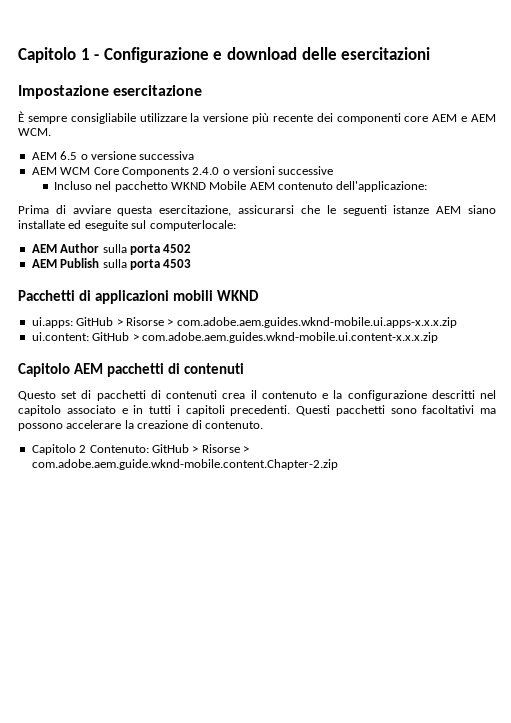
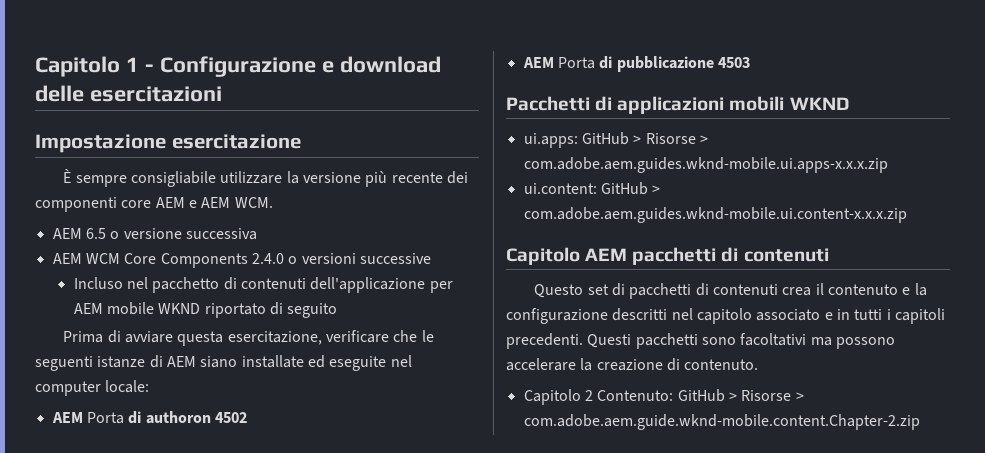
- Incluso nel pacchetto WKND Mobile AEM contenuto dell'applicazione:
+ Incluso nel pacchetto di contenuti dell'applicazione per AEM mobile WKND riportato di seguito
- Prima di avviare questa esercitazione, assicurarsi che le seguenti istanze AEM siano installate ed eseguite sul computerlocale:
- AEM Author sulla porta 4502
+ Prima di avviare questa esercitazione, verificare che le seguenti istanze di AEM siano installate ed eseguite nel computer locale:
+ AEM Porta di authoron 4502
- AEM Publish sulla porta 4503
+ AEM Porta di pubblicazione 4503

